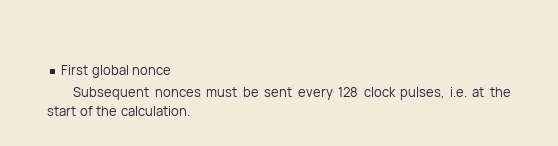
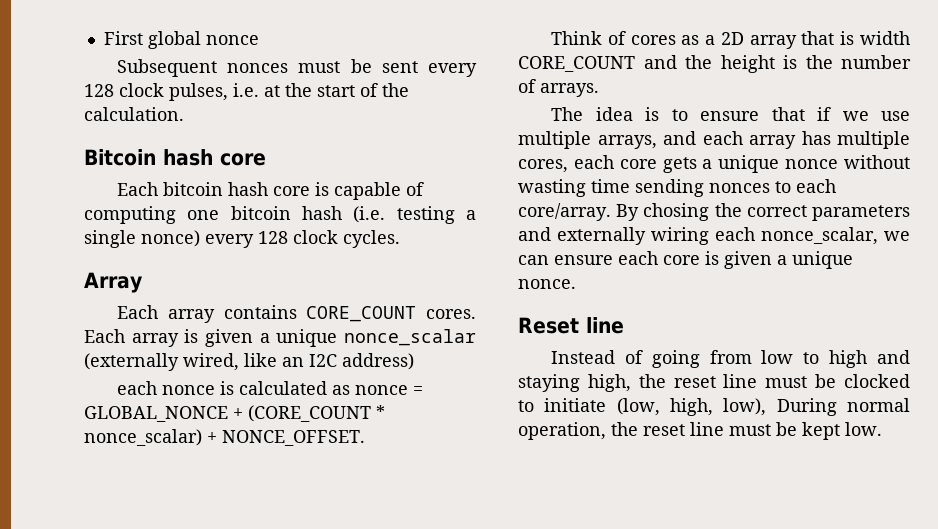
+ Bitcoin hash core
+ Each bitcoin hash core is capable of computing one bitcoin hash (i.e. testing a single nonce) every 128 clock cycles.
+ Array
+ Each array contains CORE_COUNT cores. Each array is given a unique nonce_scalar (externally wired, like an I2C address)
+ each nonce is calculated as nonce = GLOBAL_NONCE + (CORE_COUNT * nonce_scalar) + NONCE_OFFSET.
+ Think of cores as a 2D array that is width CORE_COUNT and the height is the number of arrays.
+ The idea is to ensure that if we use multiple arrays, and each array has multiple cores, each core gets a unique nonce without wasting time sending nonces to each core/array. By chosing the correct parameters and externally wiring each nonce_scalar, we can ensure each core is given a unique nonce.
+ Reset line
+ Instead of going from low to high and staying high, the reset line must be clocked to initiate (low, high, low), During normal operation, the reset line must be kept low.

